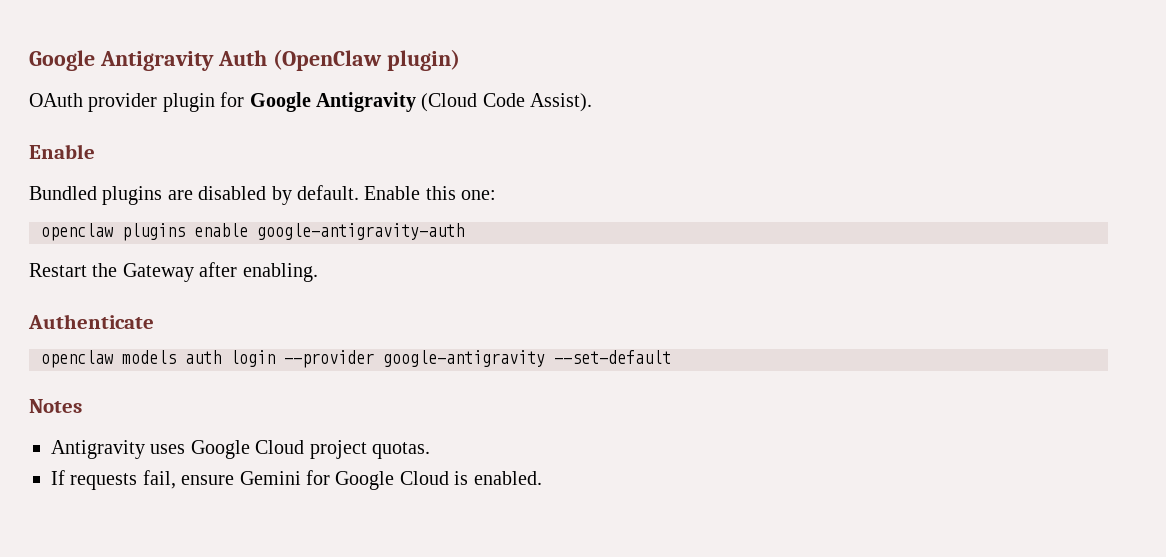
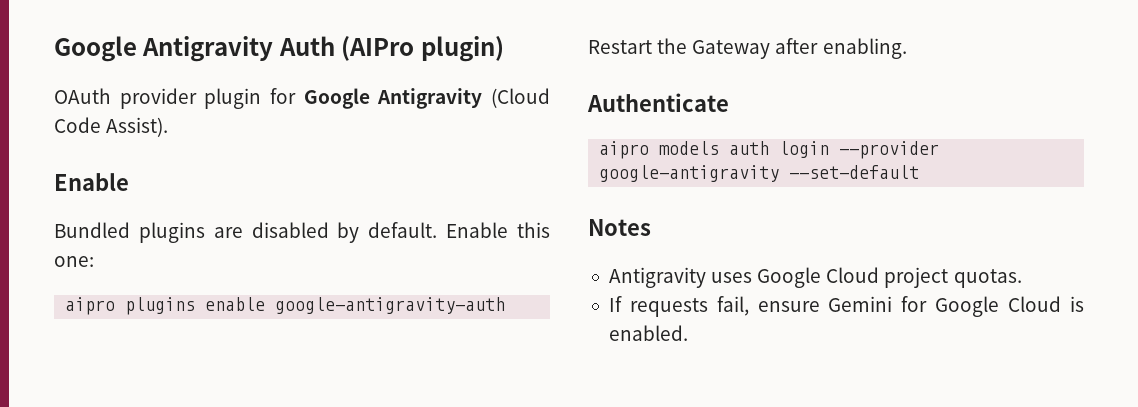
- Google Antigravity Auth (OpenClaw plugin)
+ Google Antigravity Auth (AIPro plugin)
- openclaw plugins enable google-antigravity-auth
+ aipro plugins enable google-antigravity-auth
- openclaw models auth login --provider google-antigravity --set-default
+ aipro models auth login --provider google-antigravity --set-default

